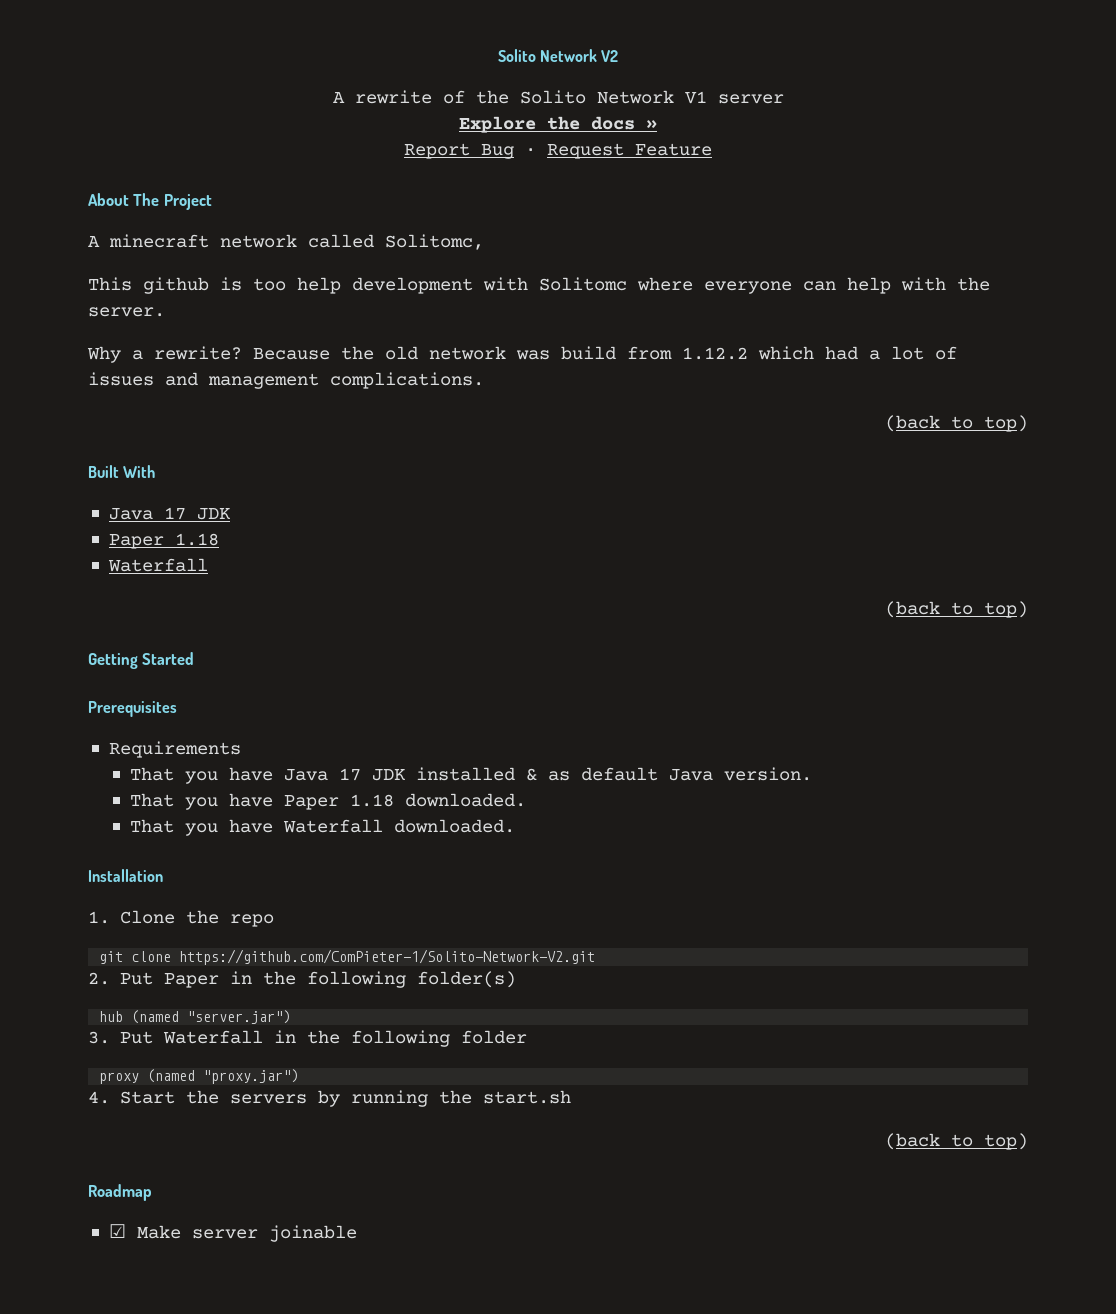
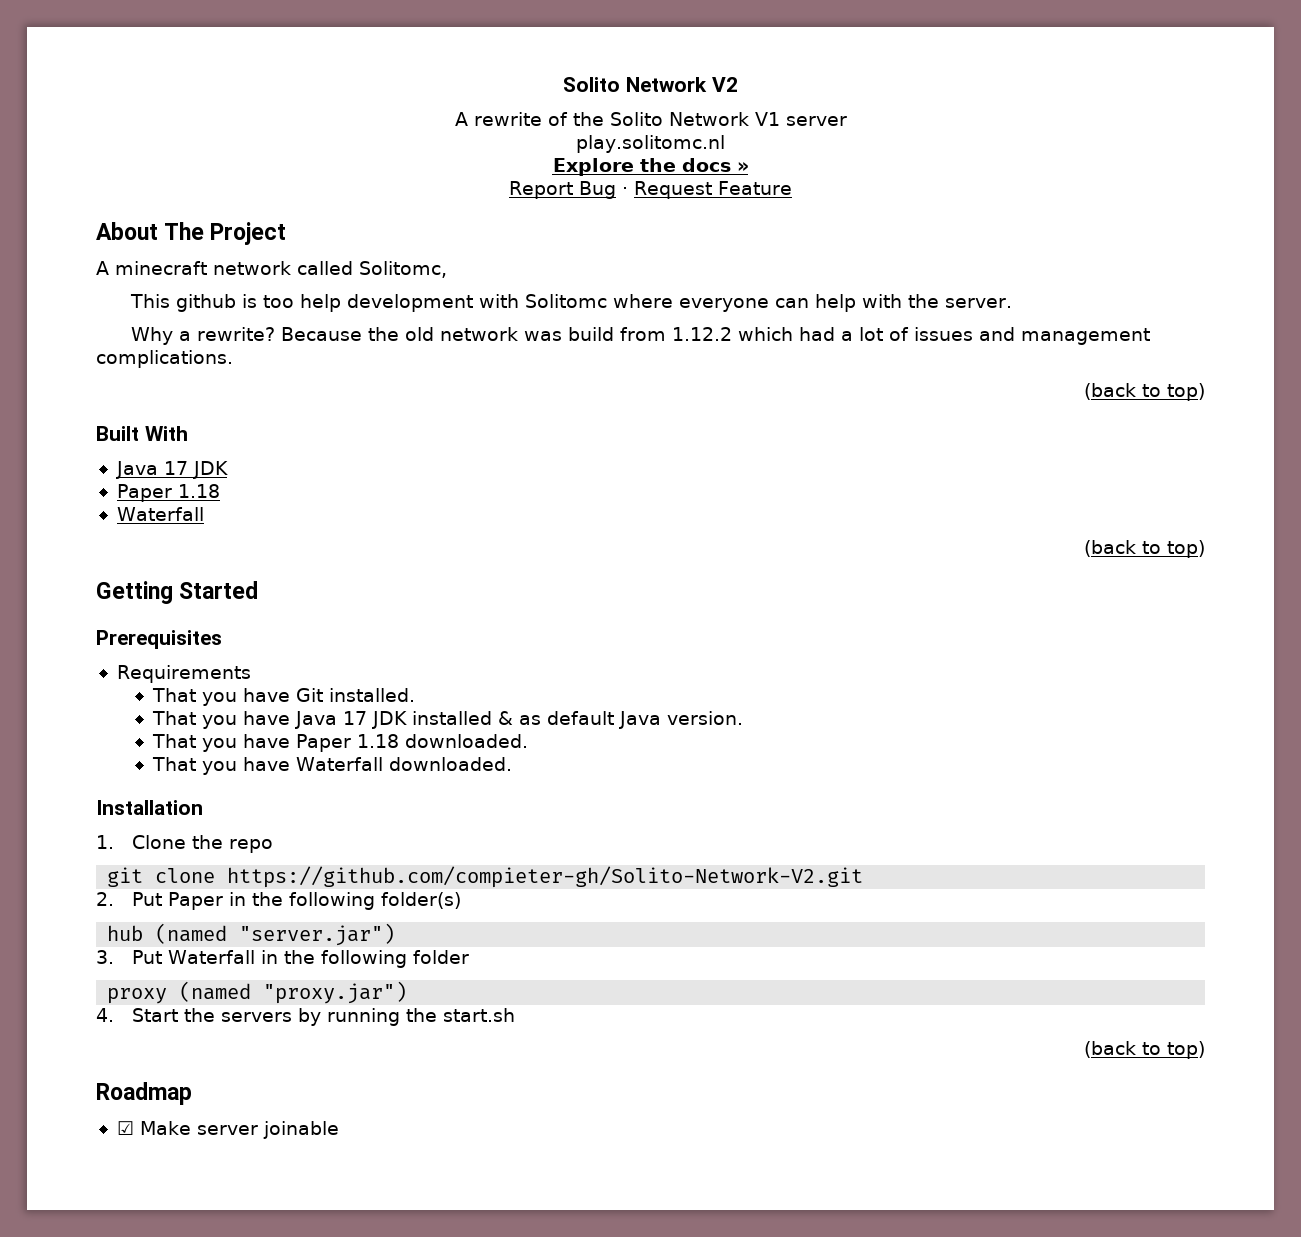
+ play.solitomc.nl
+ That you have Git installed.
- git clone https://github.com/ComPieter-1/Solito-Network-V2.git
+ git clone https://github.com/compieter-gh/Solito-Network-V2.git

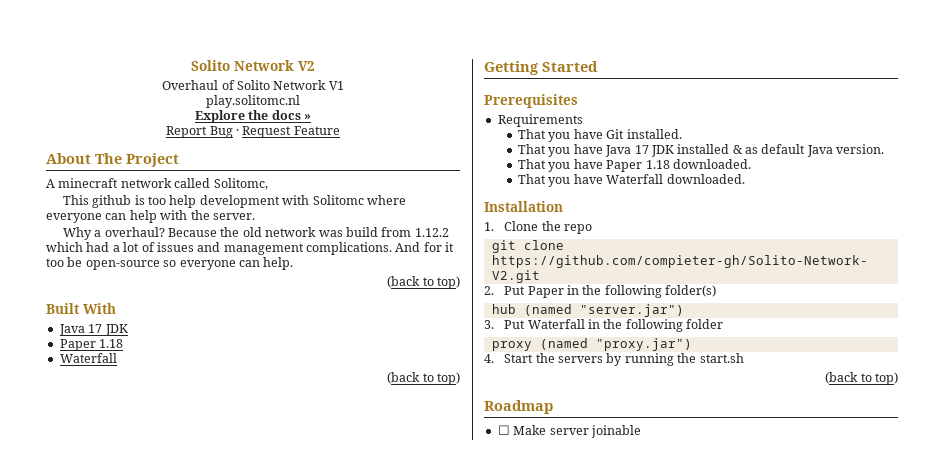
- A rewrite of the Solito Network V1 server
+ Overhaul of Solito Network V1
- Why a rewrite?
+ Why a overhaul?
+ And for it too be open-source so everyone can help.
- ☑ Make server joinable
+ ☐ Make server joinable

